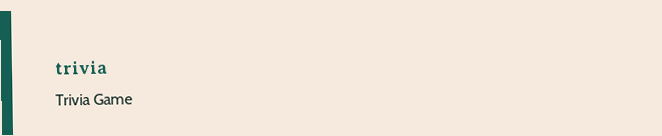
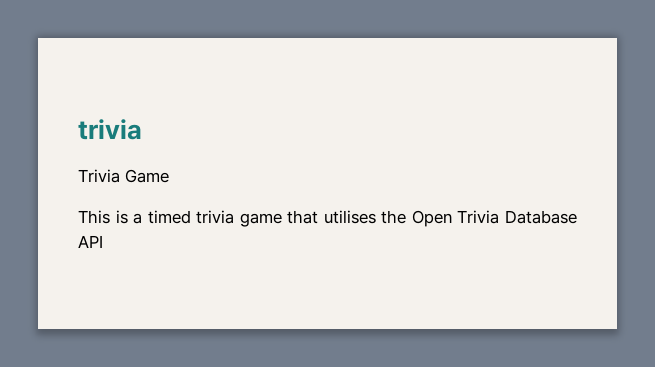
+ This is a timed trivia game that utilises the Open Trivia Database API

